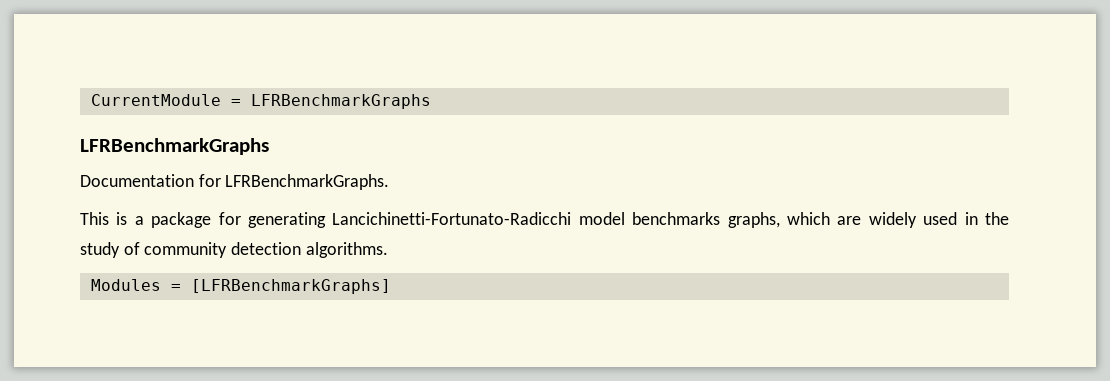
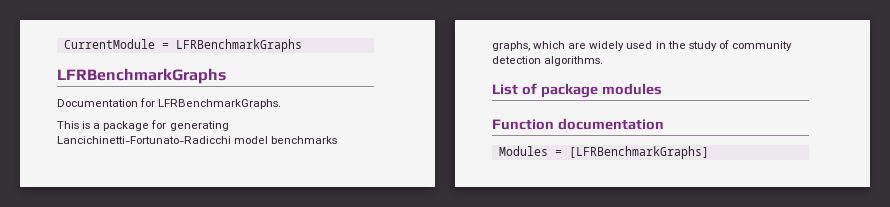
+ List of package modules
+ Function documentation

